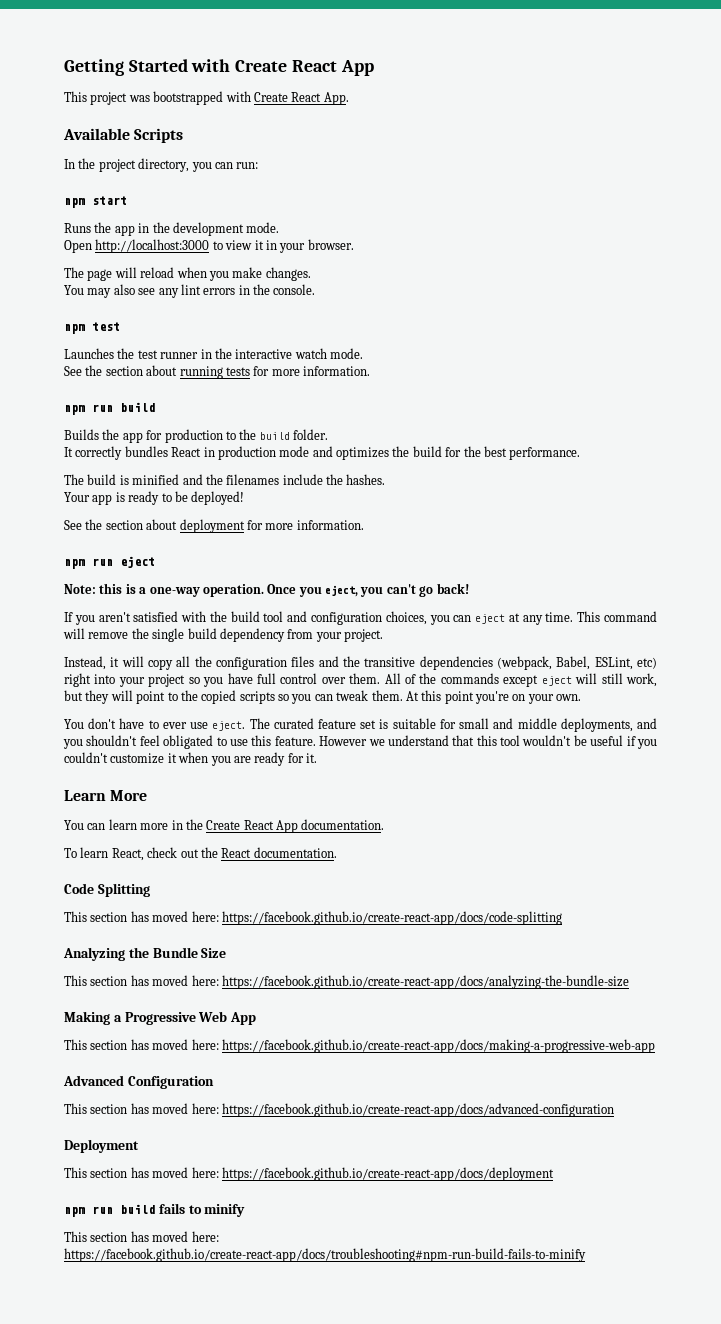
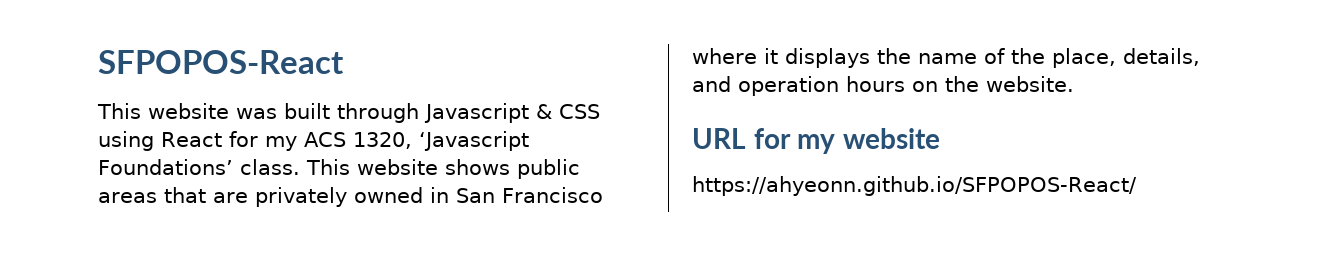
- Getting Started with Create React App
- This project was bootstrapped with Create React App.
- Available Scripts
- In the project directory, you can run:
- npm start
- Runs the app in the development mode.
- Open http://localhost:3000 to view it in your browser.
- The page will reload when you make changes.
- You may also see any lint errors in the console.
- npm test
- Launches the test runner in the interactive watch mode.
- See the section about running tests for more information.
- npm run build
- Builds the app for production to the build folder.
- It correctly bundles React in production mode and optimizes the build for the best performance.
- The build is minified and the filenames include the hashes.
- Your app is ready to be deployed!
- See the section about deployment for more information.
- npm run eject
- Note: this is a one-way operation. Once you eject, you can't go back!
- If you aren't satisfied with the build tool and configuration choices, you can eject at any time. This command will remove the single build dependency from your project.
- Instead, it will copy all the configuration files and the transitive dependencies (webpack, Babel, ESLint, etc) right into your project so you have full control over them. All of the commands except eject will still work, but they will point to the copied scripts so you can tweak them. At this point you're on your own.
- You don't have to ever use eject. The curated feature set is suitable for small and middle deployments, and you shouldn't feel obligated to use this feature. However we understand that this tool wouldn't be useful if you couldn't customize it when you are ready for it.
- Learn More
- You can learn more in the Create React App documentation.
- To learn React, check out the React documentation.
- Code Splitting
- This section has moved here: https://facebook.github.io/create-react-app/docs/code-splitting
- Analyzing the Bundle Size
- This section has moved here: https://facebook.github.io/create-react-app/docs/analyzing-the-bundle-size
- Making a Progressive Web App
- This section has moved here: https://facebook.github.io/create-react-app/docs/making-a-progressive-web-app
- Advanced Configuration
- This section has moved here: https://facebook.github.io/create-react-app/docs/advanced-configuration
- Deployment
- This section has moved here: https://facebook.github.io/create-react-app/docs/deployment
- npm run build fails to minify
- This section has moved here: https://facebook.github.io/create-react-app/docs/troubleshooting#npm-run-build-fails-to-minify
+ SFPOPOS-React
+ This website was built through Javascript & CSS using React for my ACS 1320, ‘Javascript Foundations’ class. This website shows public areas that are privately owned in San Francisco where it displays the name of the place, details, and operation hours on the website.
+ URL for my website
+ https://ahyeonn.github.io/SFPOPOS-React/

